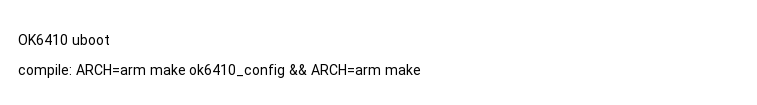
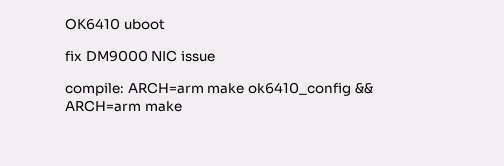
+ fix DM9000 NIC issue

